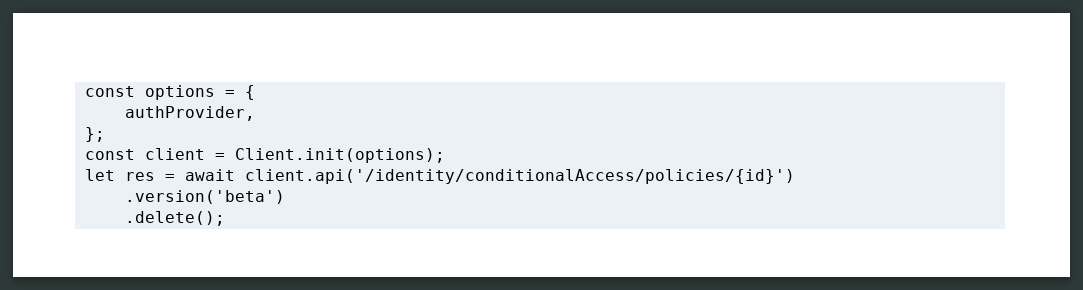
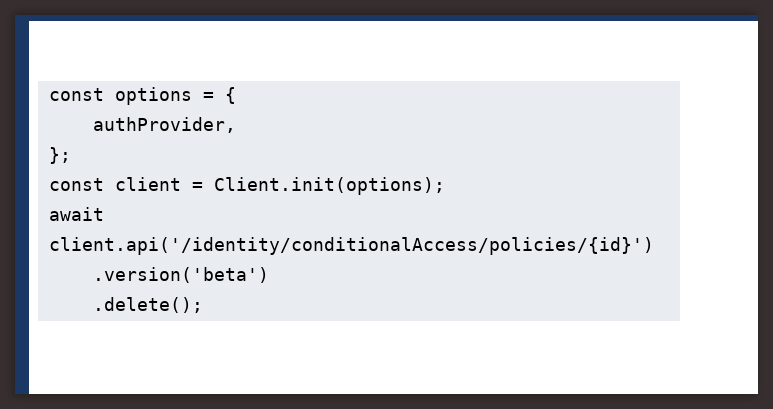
- let res = await client.api('/identity/conditionalAccess/policies/{id}')
+ await client.api('/identity/conditionalAccess/policies/{id}')

